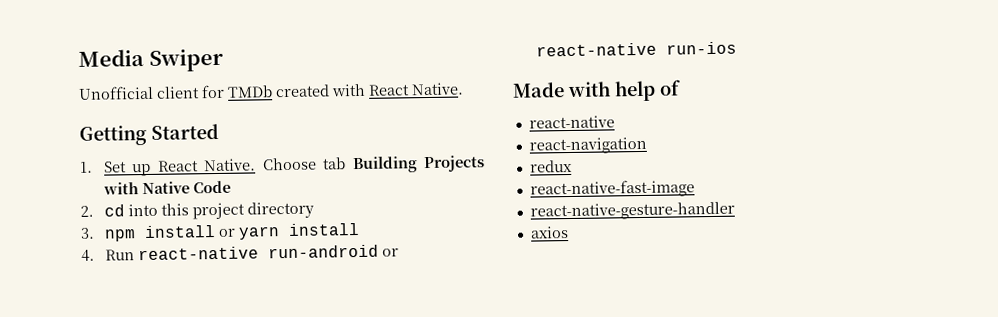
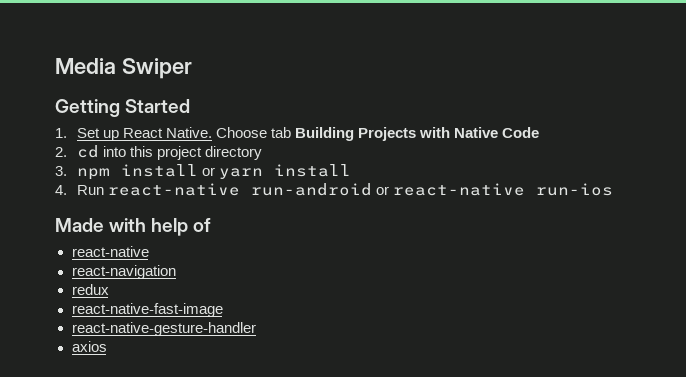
- Unofficial client for TMDb created with React Native.

